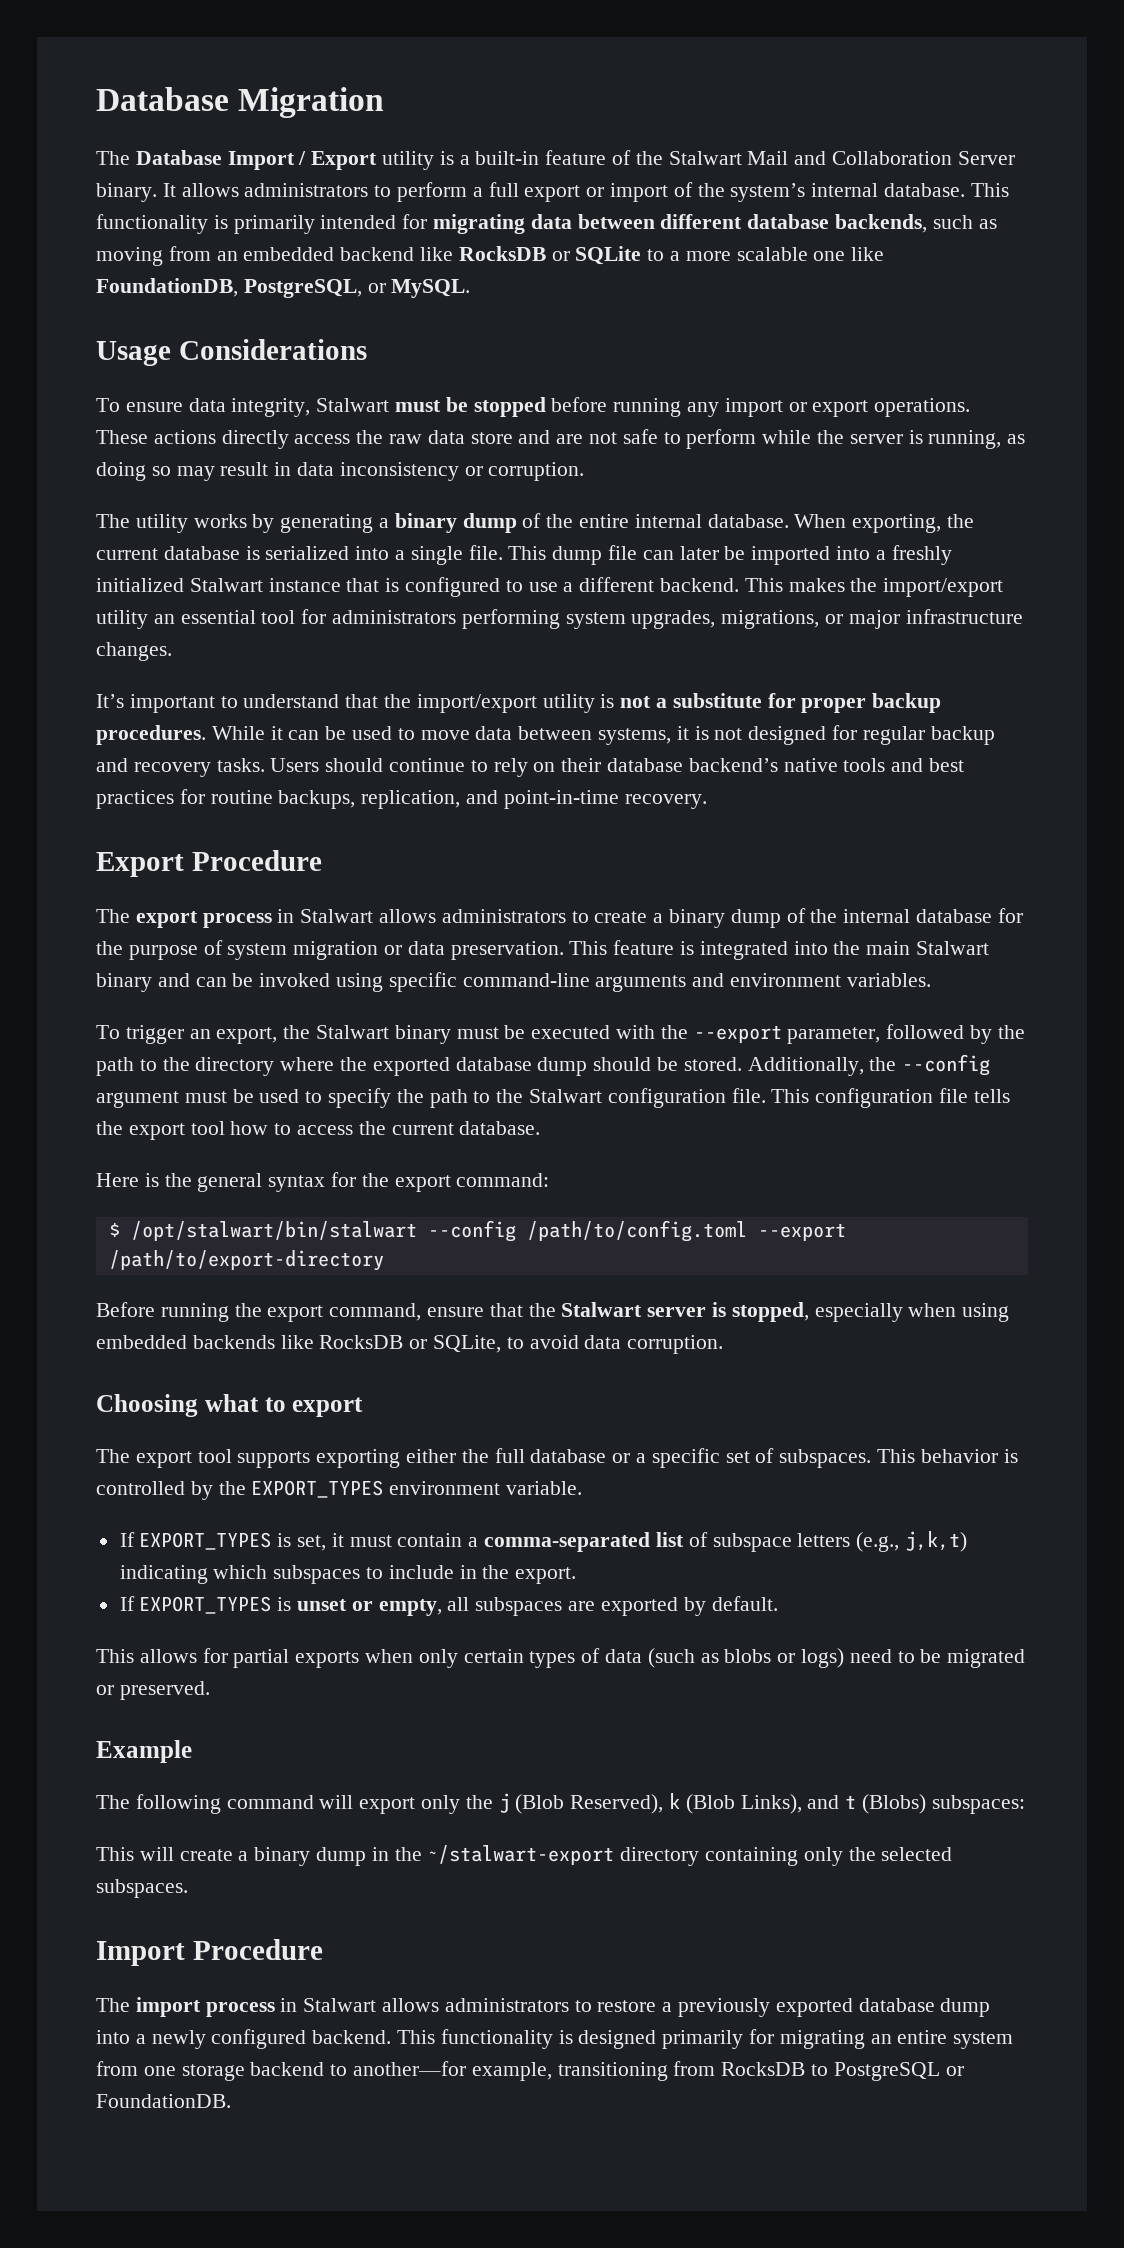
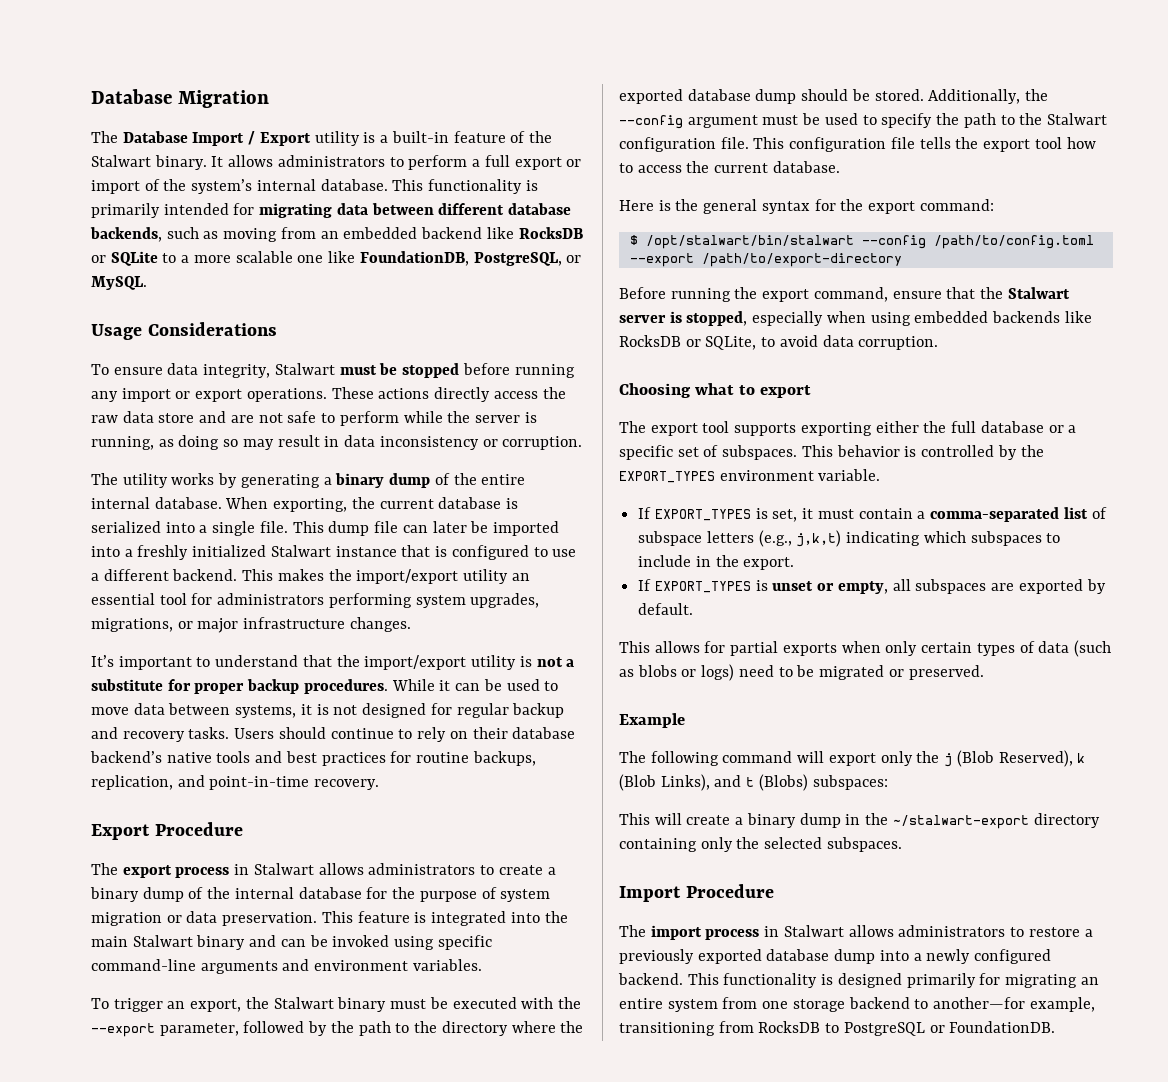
- The Database Import / Export utility is a built-in feature of the Stalwart Mail and Collaboration Server binary.
+ The Database Import / Export utility is a built-in feature of the Stalwart binary.

